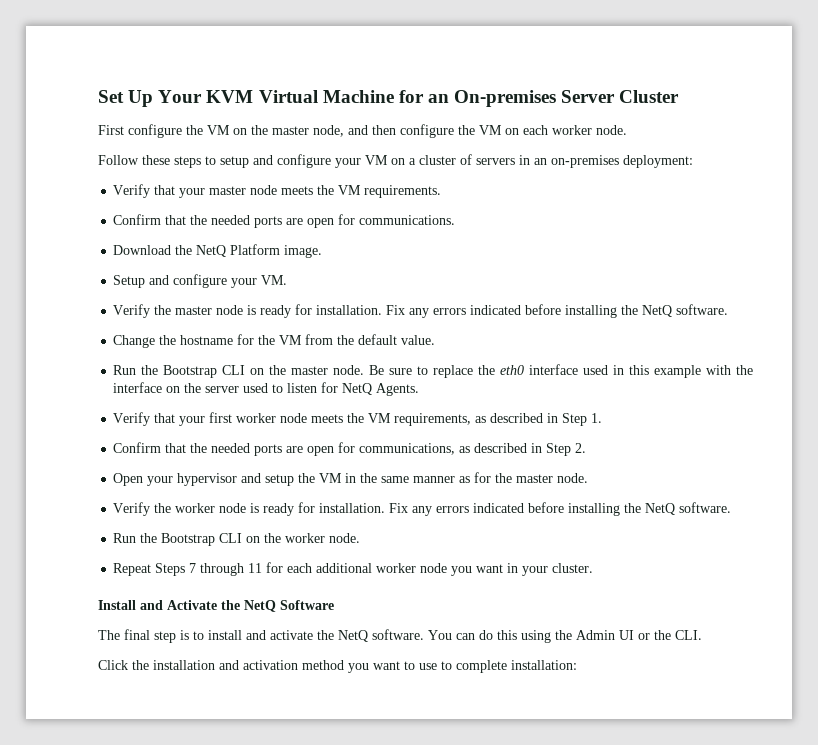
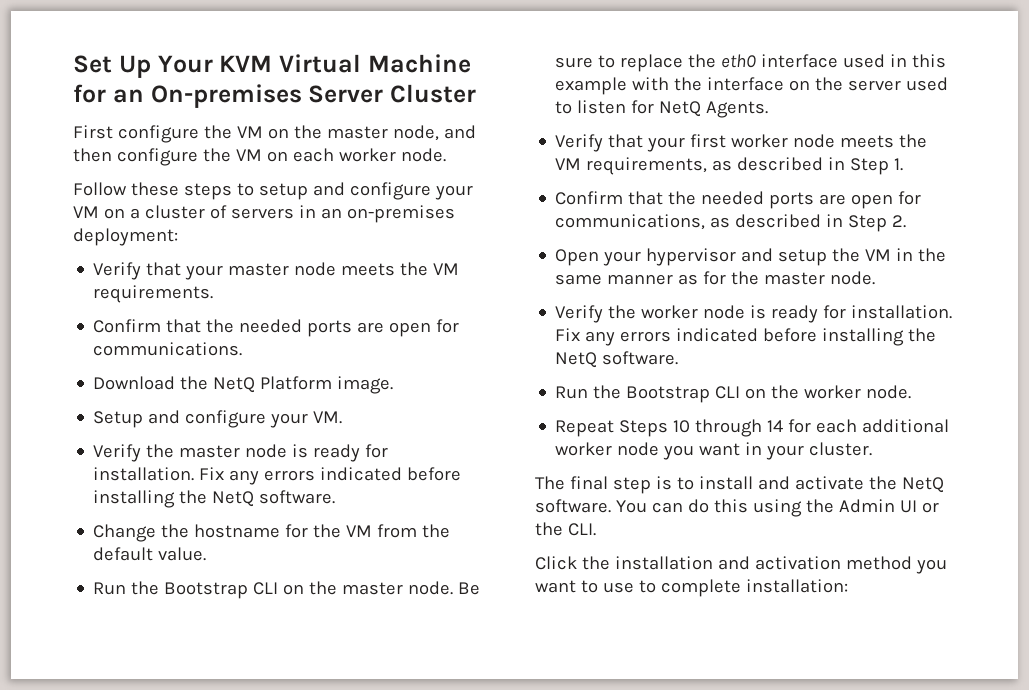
- Repeat Steps 7 through 11 for each additional worker node you want in your cluster.
+ Repeat Steps 10 through 14 for each additional worker node you want in your cluster.
- Install and Activate the NetQ Software

